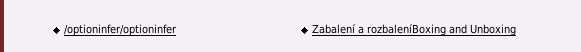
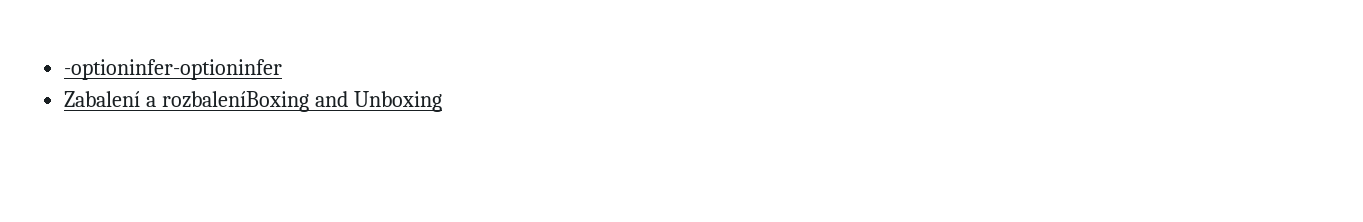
- /optioninfer/optioninfer
+ -optioninfer-optioninfer

